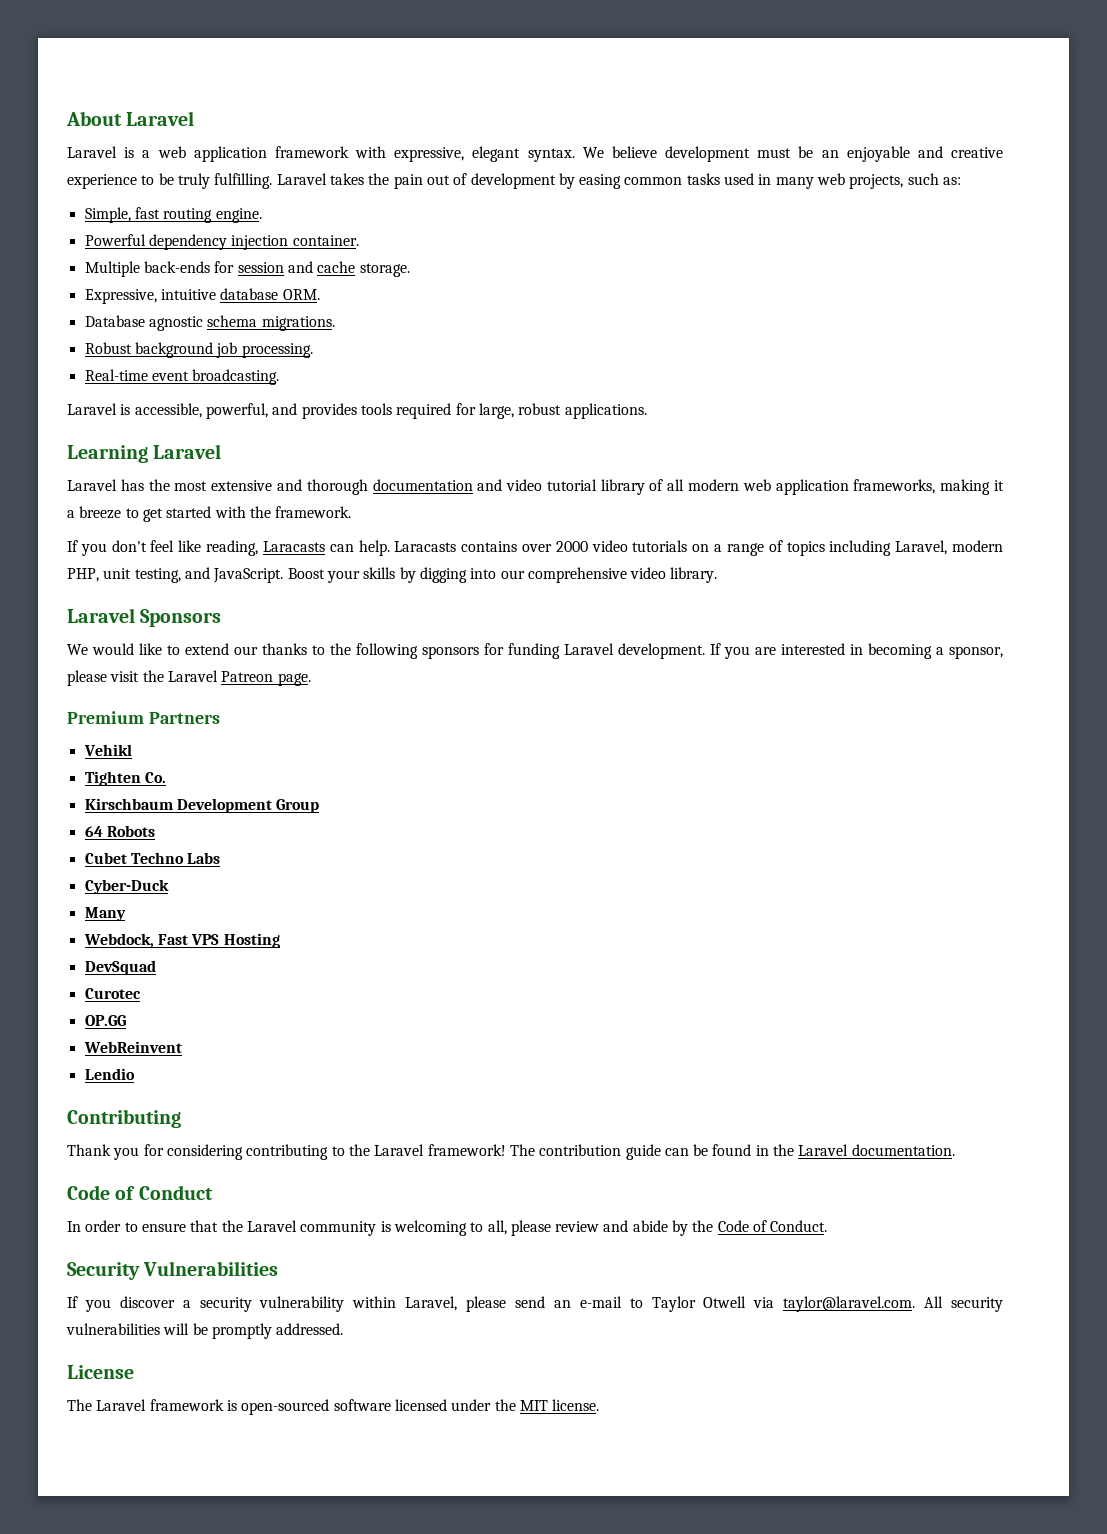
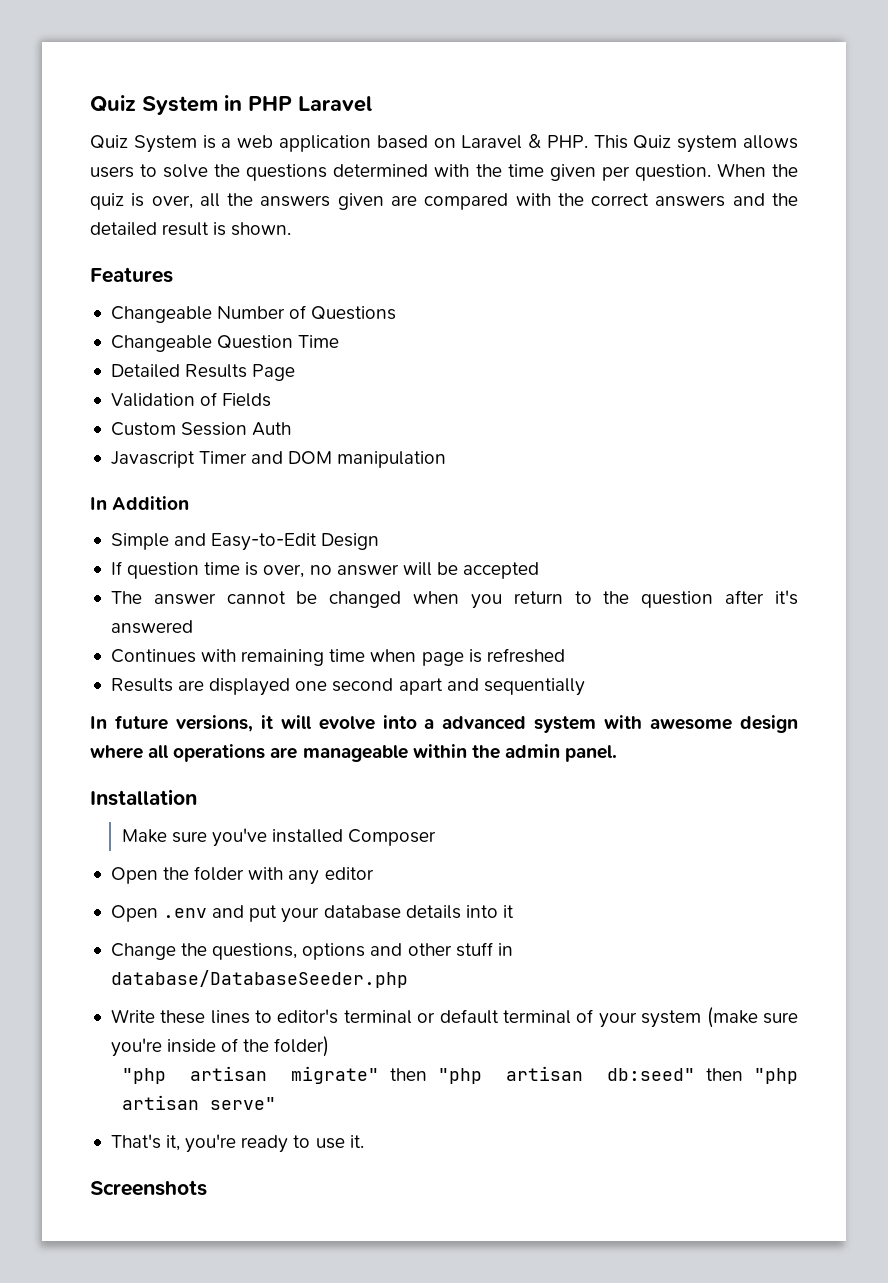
- About Laravel
- Laravel is a web application framework with expressive, elegant syntax. We believe development must be an enjoyable and creative experience to be truly fulfilling. Laravel takes the pain out of development by easing common tasks used in many web projects, such as:
- Simple, fast routing engine.
- Powerful dependency injection container.
- Multiple back-ends for session and cache storage.
- Expressive, intuitive database ORM.
- Database agnostic schema migrations.
- Robust background job processing.
- Real-time event broadcasting.
- Laravel is accessible, powerful, and provides tools required for large, robust applications.
- Learning Laravel
- Laravel has the most extensive and thorough documentation and video tutorial library of all modern web application frameworks, making it a breeze to get started with the framework.
- If you don't feel like reading, Laracasts can help. Laracasts contains over 2000 video tutorials on a range of topics including Laravel, modern PHP, unit testing, and JavaScript. Boost your skills by digging into our comprehensive video library.
- Laravel Sponsors
- We would like to extend our thanks to the following sponsors for funding Laravel development. If you are interested in becoming a sponsor, please visit the Laravel Patreon page.
- Premium Partners
- Vehikl
- Tighten Co.
- Kirschbaum Development Group
- 64 Robots
- Cubet Techno Labs
- Cyber-Duck
- Many
- Webdock, Fast VPS Hosting
- DevSquad
- Curotec
- OP.GG
- WebReinvent
- Lendio
- Contributing
- Thank you for considering contributing to the Laravel framework! The contribution guide can be found in the Laravel documentation.
- Code of Conduct
- In order to ensure that the Laravel community is welcoming to all, please review and abide by the Code of Conduct.
- Security Vulnerabilities
- If you discover a security vulnerability within Laravel, please send an e-mail to Taylor Otwell via taylor@laravel.com. All security vulnerabilities will be promptly addressed.
- License
- The Laravel framework is open-sourced software licensed under the MIT license.
+ Quiz System in PHP Laravel
+ Quiz System is a web application based on Laravel & PHP. This Quiz system allows users to solve the questions determined with the time given per question. When the quiz is over, all the answers given are compared with the correct answers and the detailed result is shown.
+ Features
+ Changeable Number of Questions
+ Changeable Question Time
+ Detailed Results Page
+ Validation of Fields
+ Custom Session Auth
+ Javascript Timer and DOM manipulation
+ In Addition
+ Simple and Easy-to-Edit Design
+ If question time is over, no answer will be accepted
+ The answer cannot be changed when you return to the question after it's answered
+ Continues with remaining time when page is refreshed
+ Results are displayed one second apart and sequentially
+ In future versions, it will evolve into a advanced system with awesome design where all operations are manageable within the admin panel.
+ Installation
+ Make sure you've installed Composer
+ Open the folder with any editor
+ Open .env and put your database details into it
+ Change the questions, options and other stuff in database/DatabaseSeeder.php
+ Write these lines to editor's terminal or default terminal of your system (make sure you're inside of the folder)
+ "php artisan migrate" then "php artisan db:seed" then "php artisan serve"
+ That's it, you're ready to use it.
+ Screenshots

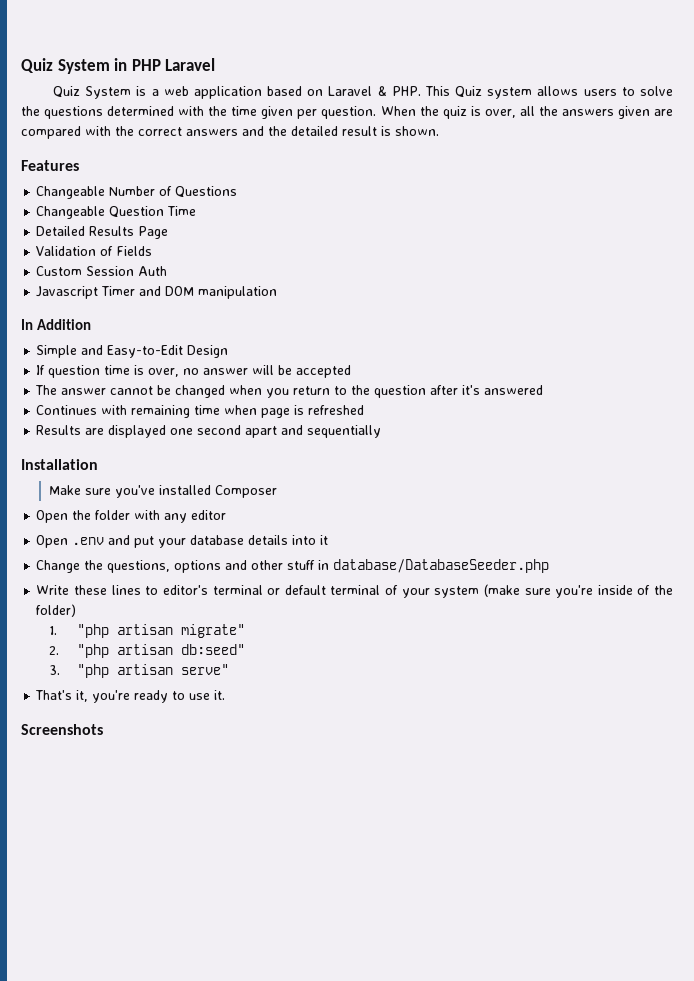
- In future versions, it will evolve into a advanced system with awesome design where all operations are manageable within the admin panel.
- "php artisan migrate" then "php artisan db:seed" then "php artisan serve"
+ 1. "php artisan migrate"
+ 2. "php artisan db:seed"
+ 3. "php artisan serve"

